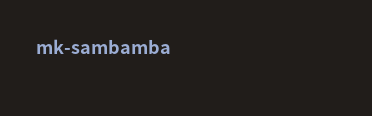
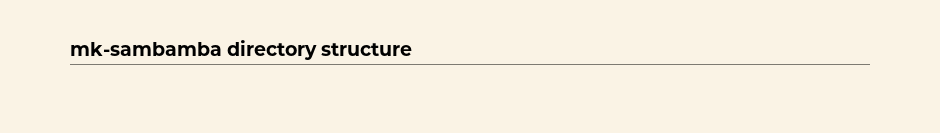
- mk-sambamba
+ mk-sambamba directory structure

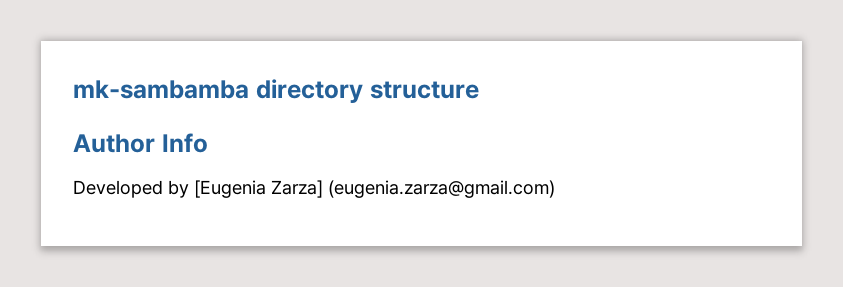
+ Author Info
+ Developed by [Eugenia Zarza] (eugenia.zarza@gmail.com)

